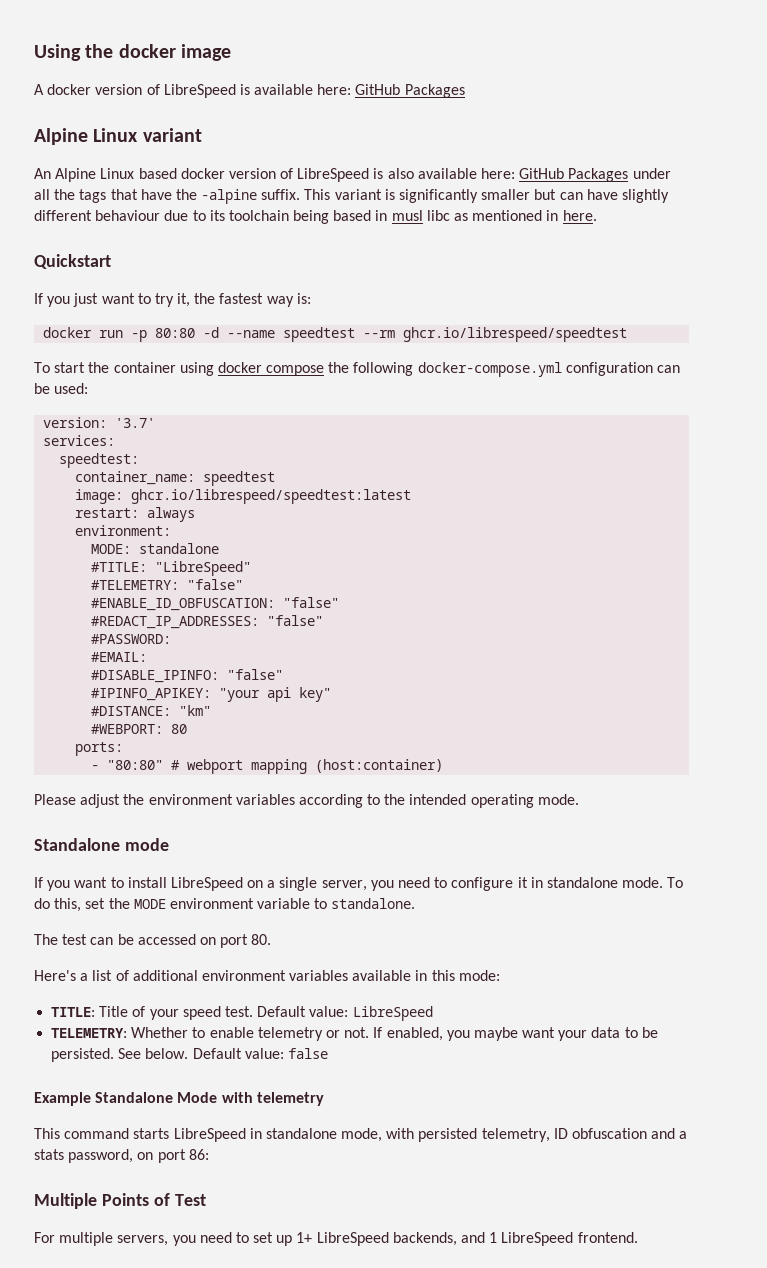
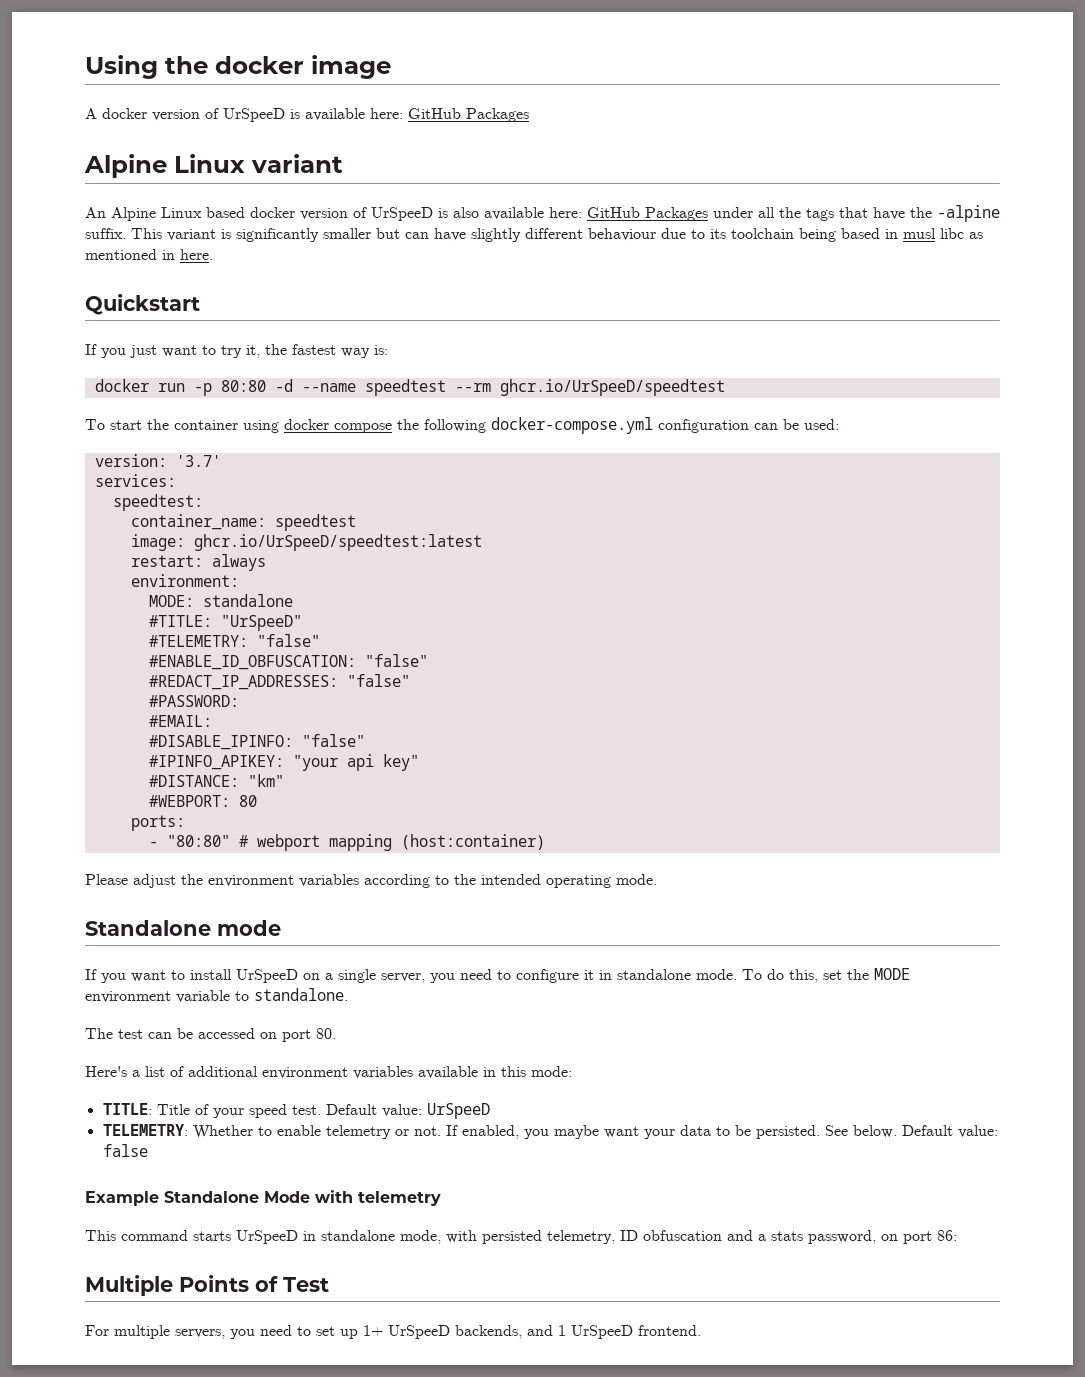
- A docker version of LibreSpeed is available here: GitHub Packages
+ A docker version of UrSpeeD is available here: GitHub Packages
- An Alpine Linux based docker version of LibreSpeed is also available here: GitHub Packages under all the tags that have the -alpine suffix.
+ An Alpine Linux based docker version of UrSpeeD is also available here: GitHub Packages under all the tags that have the -alpine suffix.
- docker run -p 80:80 -d --name speedtest --rm ghcr.io/librespeed/speedtest
+ docker run -p 80:80 -d --name speedtest --rm ghcr.io/UrSpeeD/speedtest
- image: ghcr.io/librespeed/speedtest:latest
+ image: ghcr.io/UrSpeeD/speedtest:latest
- #TITLE: "LibreSpeed"
+ #TITLE: "UrSpeeD"
- If you want to install LibreSpeed on a single server, you need to configure it in standalone mode.
+ If you want to install UrSpeeD on a single server, you need to configure it in standalone mode.
- Default value: LibreSpeed
+ Default value: UrSpeeD
- This command starts LibreSpeed in standalone mode, with persisted telemetry, ID obfuscation and a stats password, on port 86:
+ This command starts UrSpeeD in standalone mode, with persisted telemetry, ID obfuscation and a stats password, on port 86:
- For multiple servers, you need to set up 1+ LibreSpeed backends, and 1 LibreSpeed frontend.
+ For multiple servers, you need to set up 1+ UrSpeeD backends, and 1 UrSpeeD frontend.

